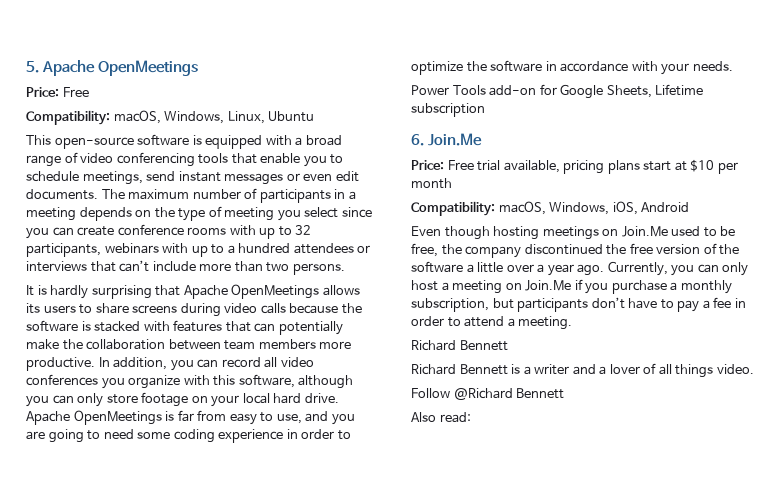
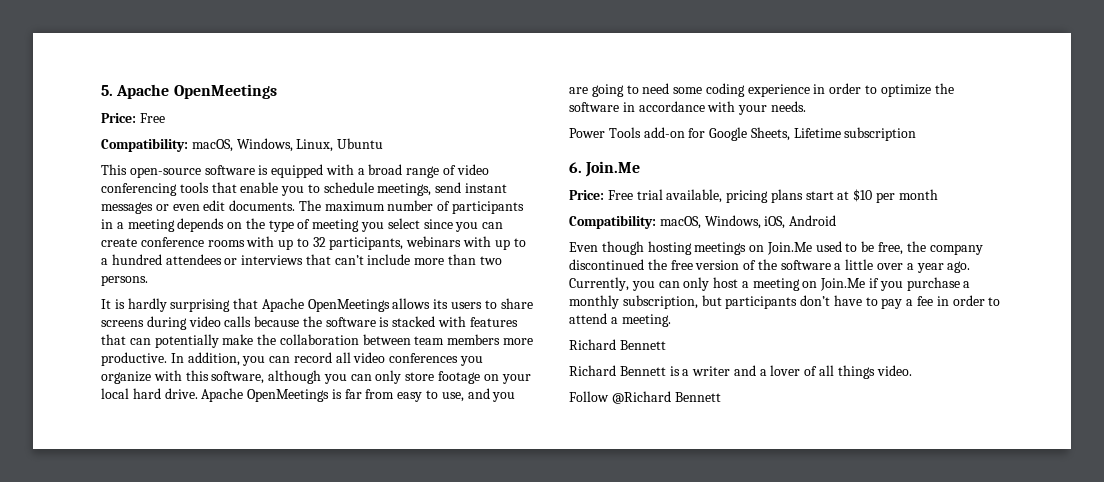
- Also read:

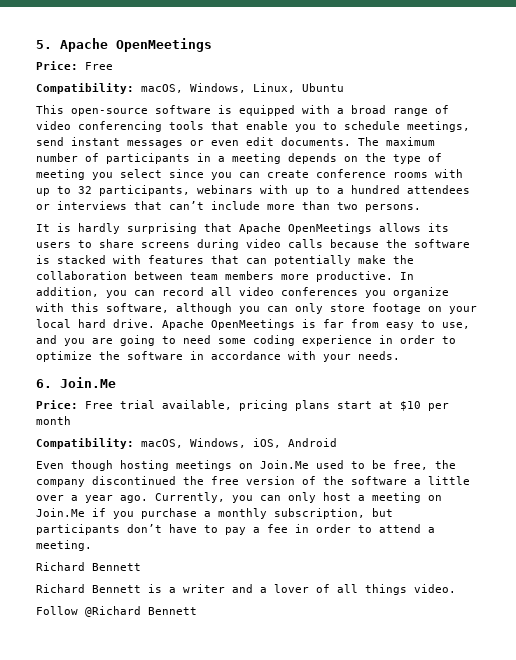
- Power Tools add-on for Google Sheets, Lifetime subscription

